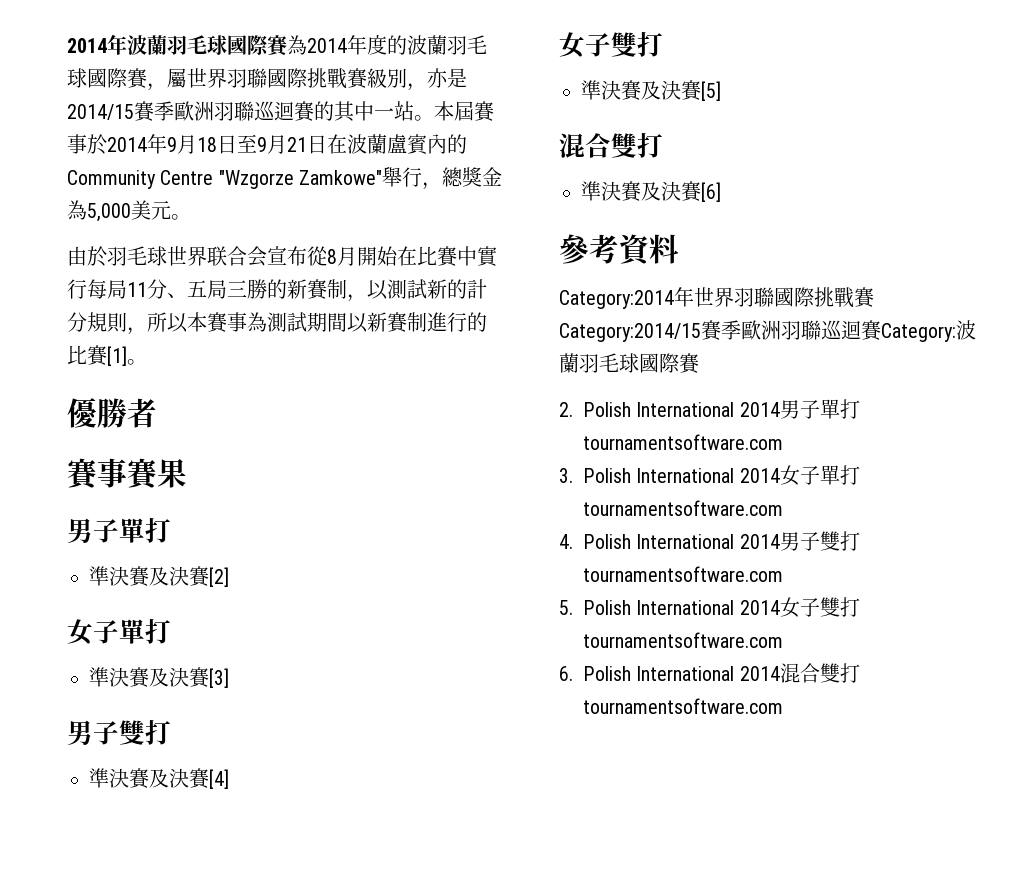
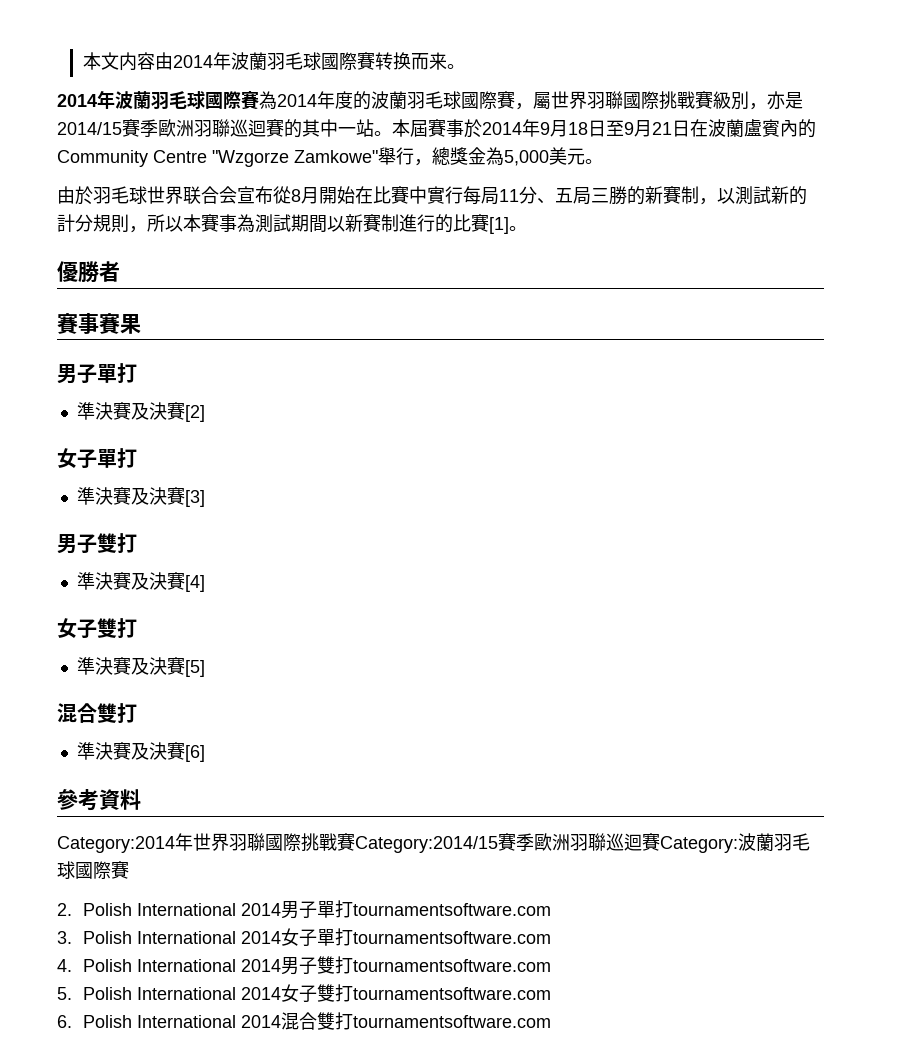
+ 本文内容由2014年波蘭羽毛球國際賽转换而来。

